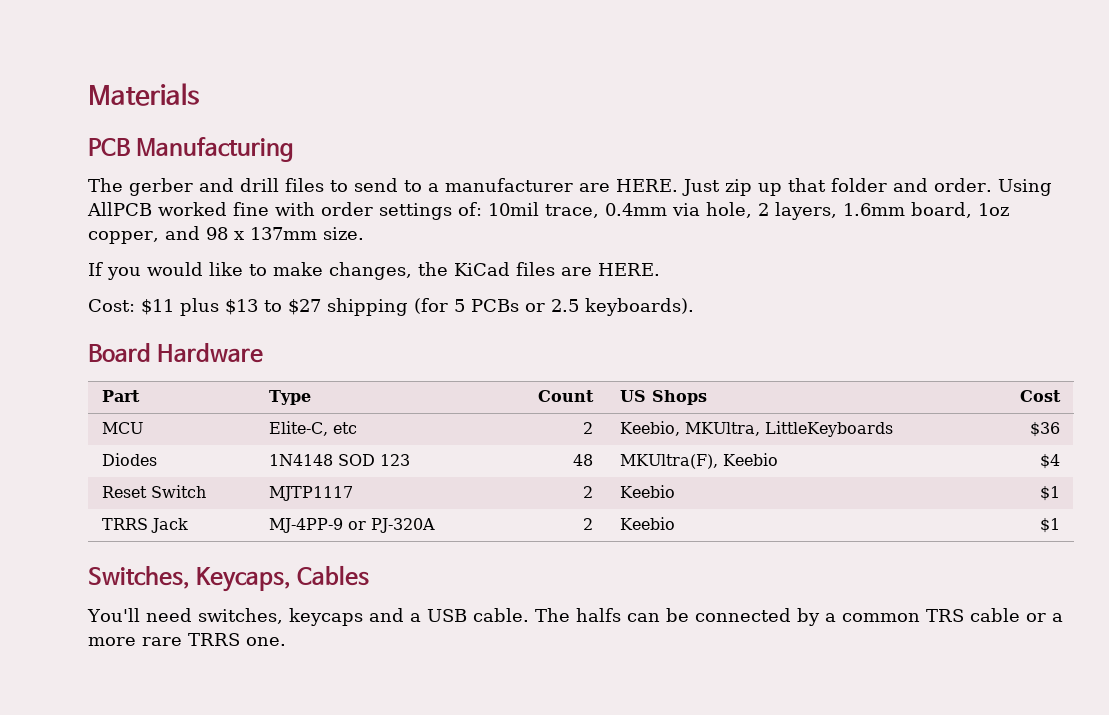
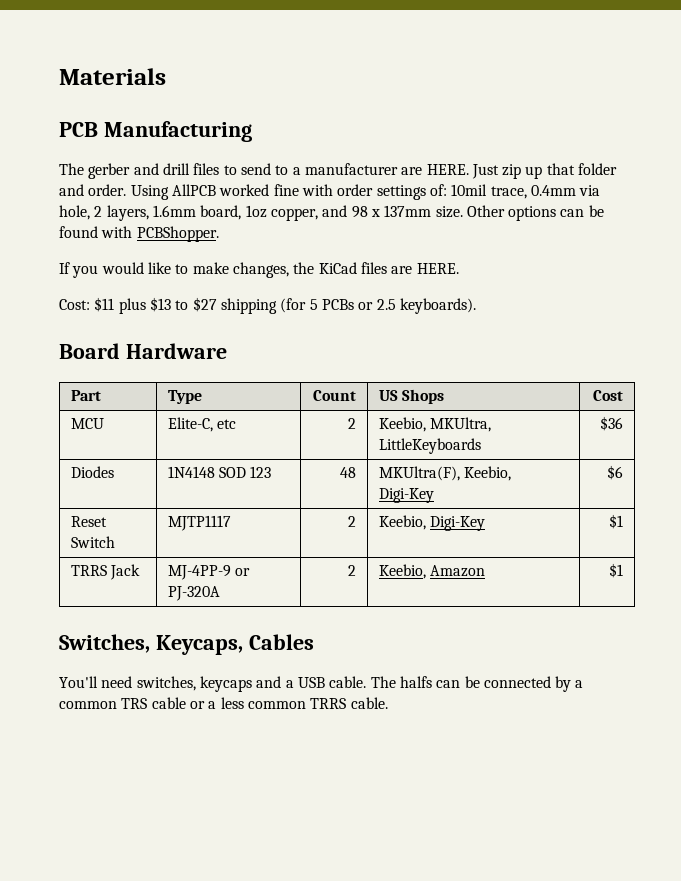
+ Other options can be found with PCBShopper.
- Diodes | 1N4148 SOD 123 | 48 | MKUltra(F), Keebio | $4
+ Diodes | 1N4148 SOD 123 | 48 | MKUltra(F), Keebio, Digi-Key | $6
- Reset Switch | MJTP1117 | 2 | Keebio | $1
+ Reset Switch | MJTP1117 | 2 | Keebio, Digi-Key | $1
- TRRS Jack | MJ-4PP-9 or PJ-320A | 2 | Keebio | $1
+ TRRS Jack | MJ-4PP-9 or PJ-320A | 2 | Keebio, Amazon | $1
- The halfs can be connected by a common TRS cable or a more rare TRRS one.
+ The halfs can be connected by a common TRS cable or a less common TRRS cable.

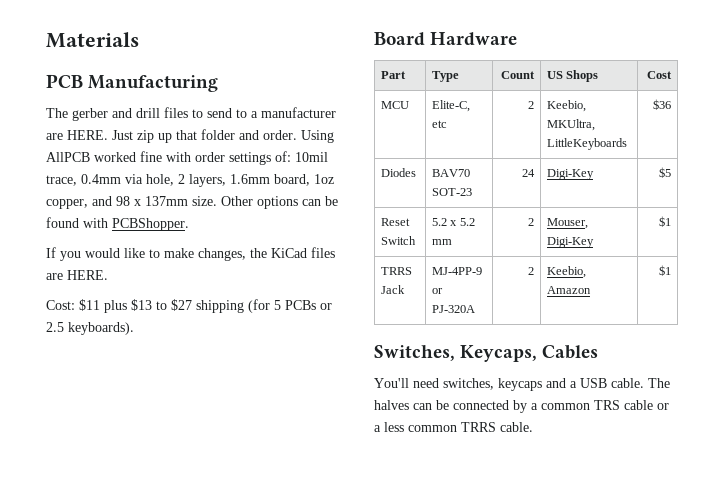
- Diodes | 1N4148 SOD 123 | 48 | MKUltra(F), Keebio, Digi-Key | $6
+ Diodes | BAV70 SOT-23 | 24 | Digi-Key | $5
- Reset Switch | MJTP1117 | 2 | Keebio, Digi-Key | $1
+ Reset Switch | 5.2 x 5.2 mm | 2 | Mouser, Digi-Key | $1
- The halfs can be connected by a common TRS cable or a less common TRRS cable.
+ The halves can be connected by a common TRS cable or a less common TRRS cable.

